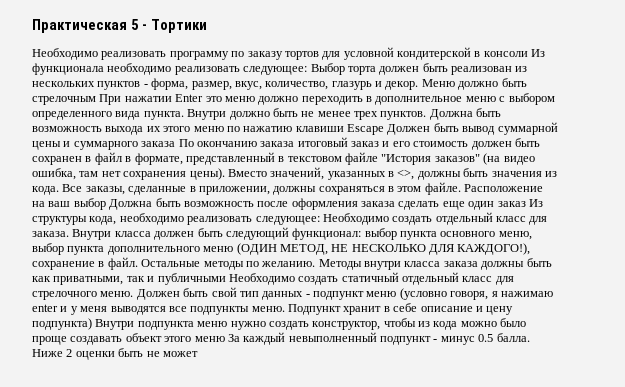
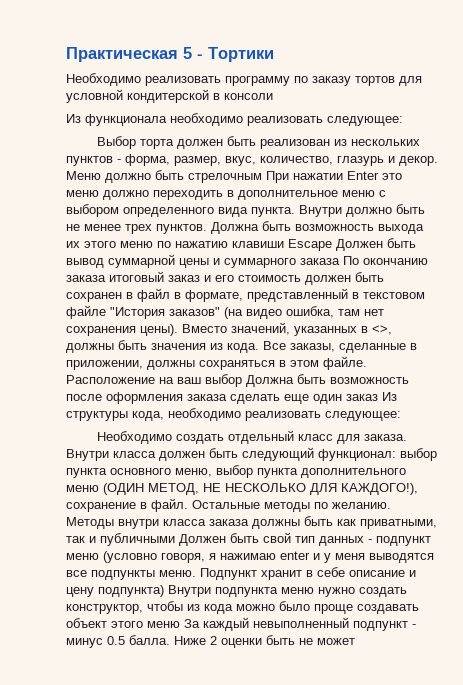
- Необходимо реализовать программу по заказу тортов для условной кондитерской в консоли Из функционала необходимо реализовать следующее: Выбор торта должен быть реализован из нескольких пунктов - форма, размер, вкус, количество, глазурь и декор.
+ Необходимо реализовать программу по заказу тортов для условной кондитерской в консоли
+ Из функционала необходимо реализовать следующее:
+ Выбор торта должен быть реализован из нескольких пунктов - форма, размер, вкус, количество, глазурь и декор.
- Расположение на ваш выбор Должна быть возможность после оформления заказа сделать еще один заказ Из структуры кода, необходимо реализовать следующее: Необходимо создать отдельный класс для заказа.
+ Расположение на ваш выбор Должна быть возможность после оформления заказа сделать еще один заказ Из структуры кода, необходимо реализовать следующее:
+ Необходимо создать отдельный класс для заказа.
- Методы внутри класса заказа должны быть как приватными, так и публичными Необходимо создать статичный отдельный класс для стрелочного меню. Должен быть свой тип данных - подпункт меню (условно говоря, я нажимаю enter и у меня выводятся все подпункты меню.
+ Методы внутри класса заказа должны быть как приватными, так и публичными Должен быть свой тип данных - подпункт меню (условно говоря, я нажимаю enter и у меня выводятся все подпункты меню.

